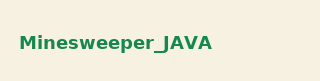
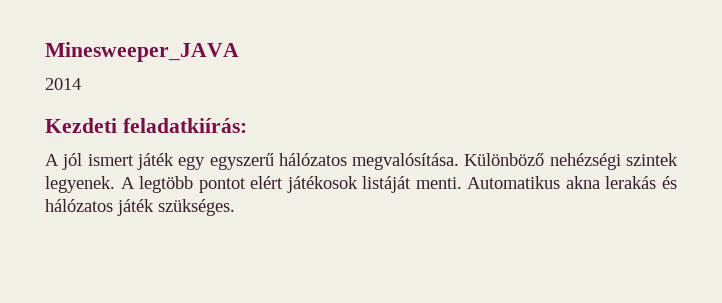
+ 2014
+ Kezdeti feladatkiírás:
+ A jól ismert játék egy egyszerű hálózatos megvalósítása. Különböző nehézségi szintek legyenek. A legtöbb pontot elért játékosok listáját menti. Automatikus akna lerakás és hálózatos játék szükséges.

